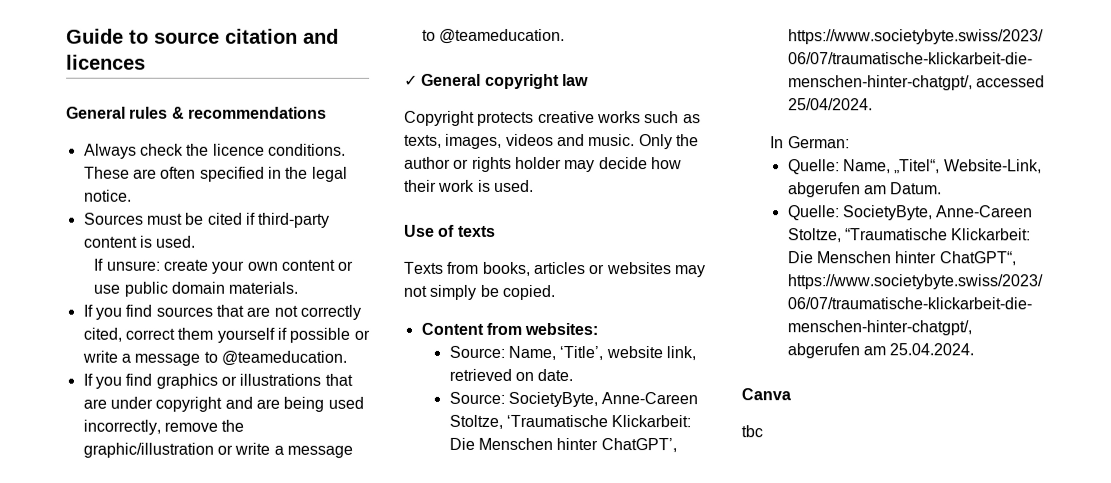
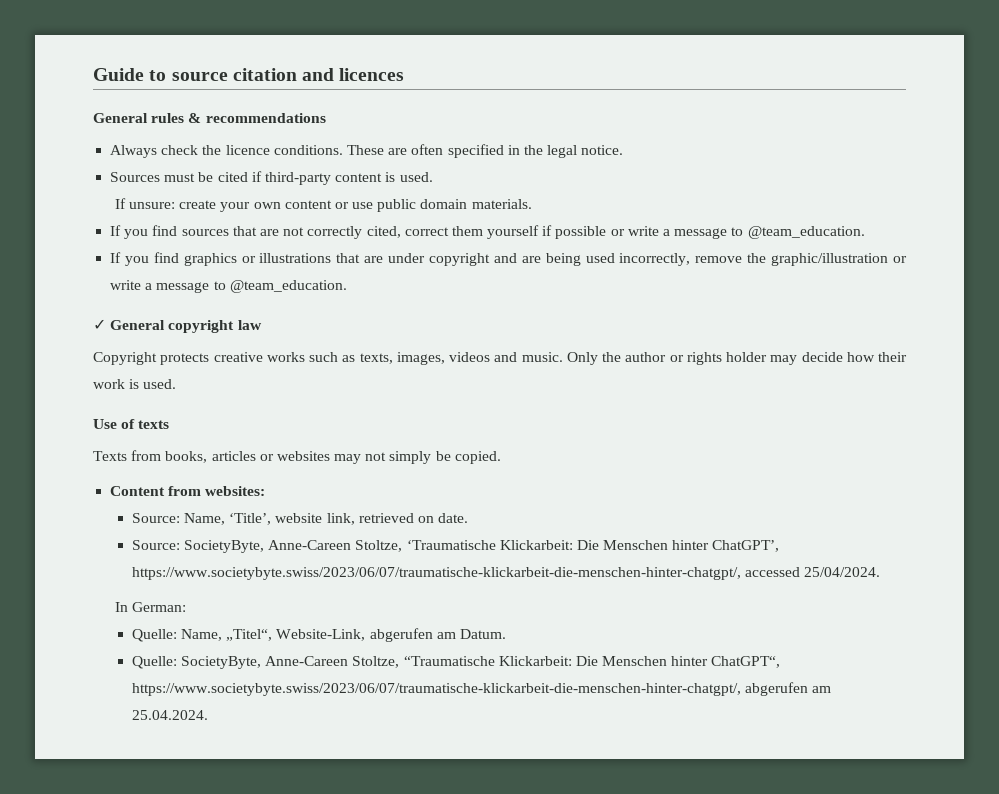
- If you find sources that are not correctly cited, correct them yourself if possible or write a message to @teameducation.
+ If you find sources that are not correctly cited, correct them yourself if possible or write a message to @team_education.
- If you find graphics or illustrations that are under copyright and are being used incorrectly, remove the graphic/illustration or write a message to @teameducation.
+ If you find graphics or illustrations that are under copyright and are being used incorrectly, remove the graphic/illustration or write a message to @team_education.
- Canva
- tbc

